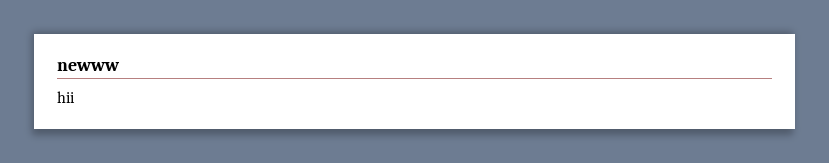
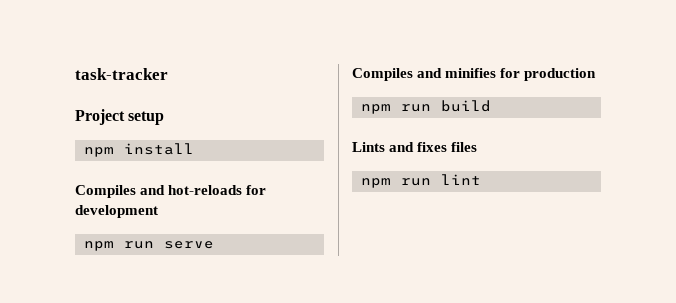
- newww
- hii
+ task-tracker
+ Project setup
+ npm install
+ Compiles and hot-reloads for development
+ npm run serve
+ Compiles and minifies for production
+ npm run build
+ Lints and fixes files
+ npm run lint

